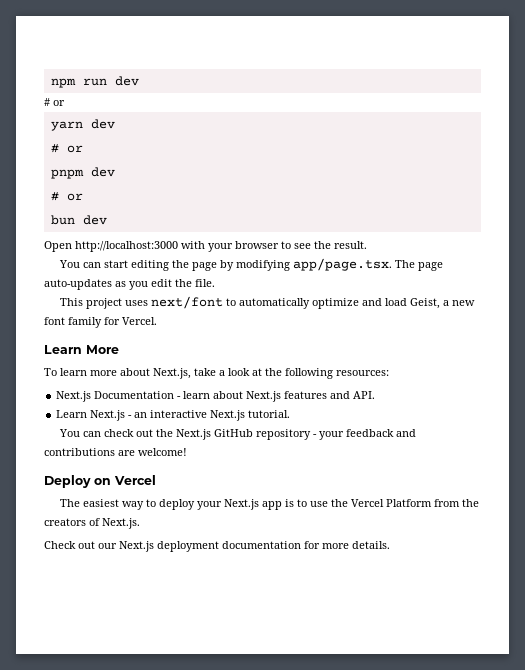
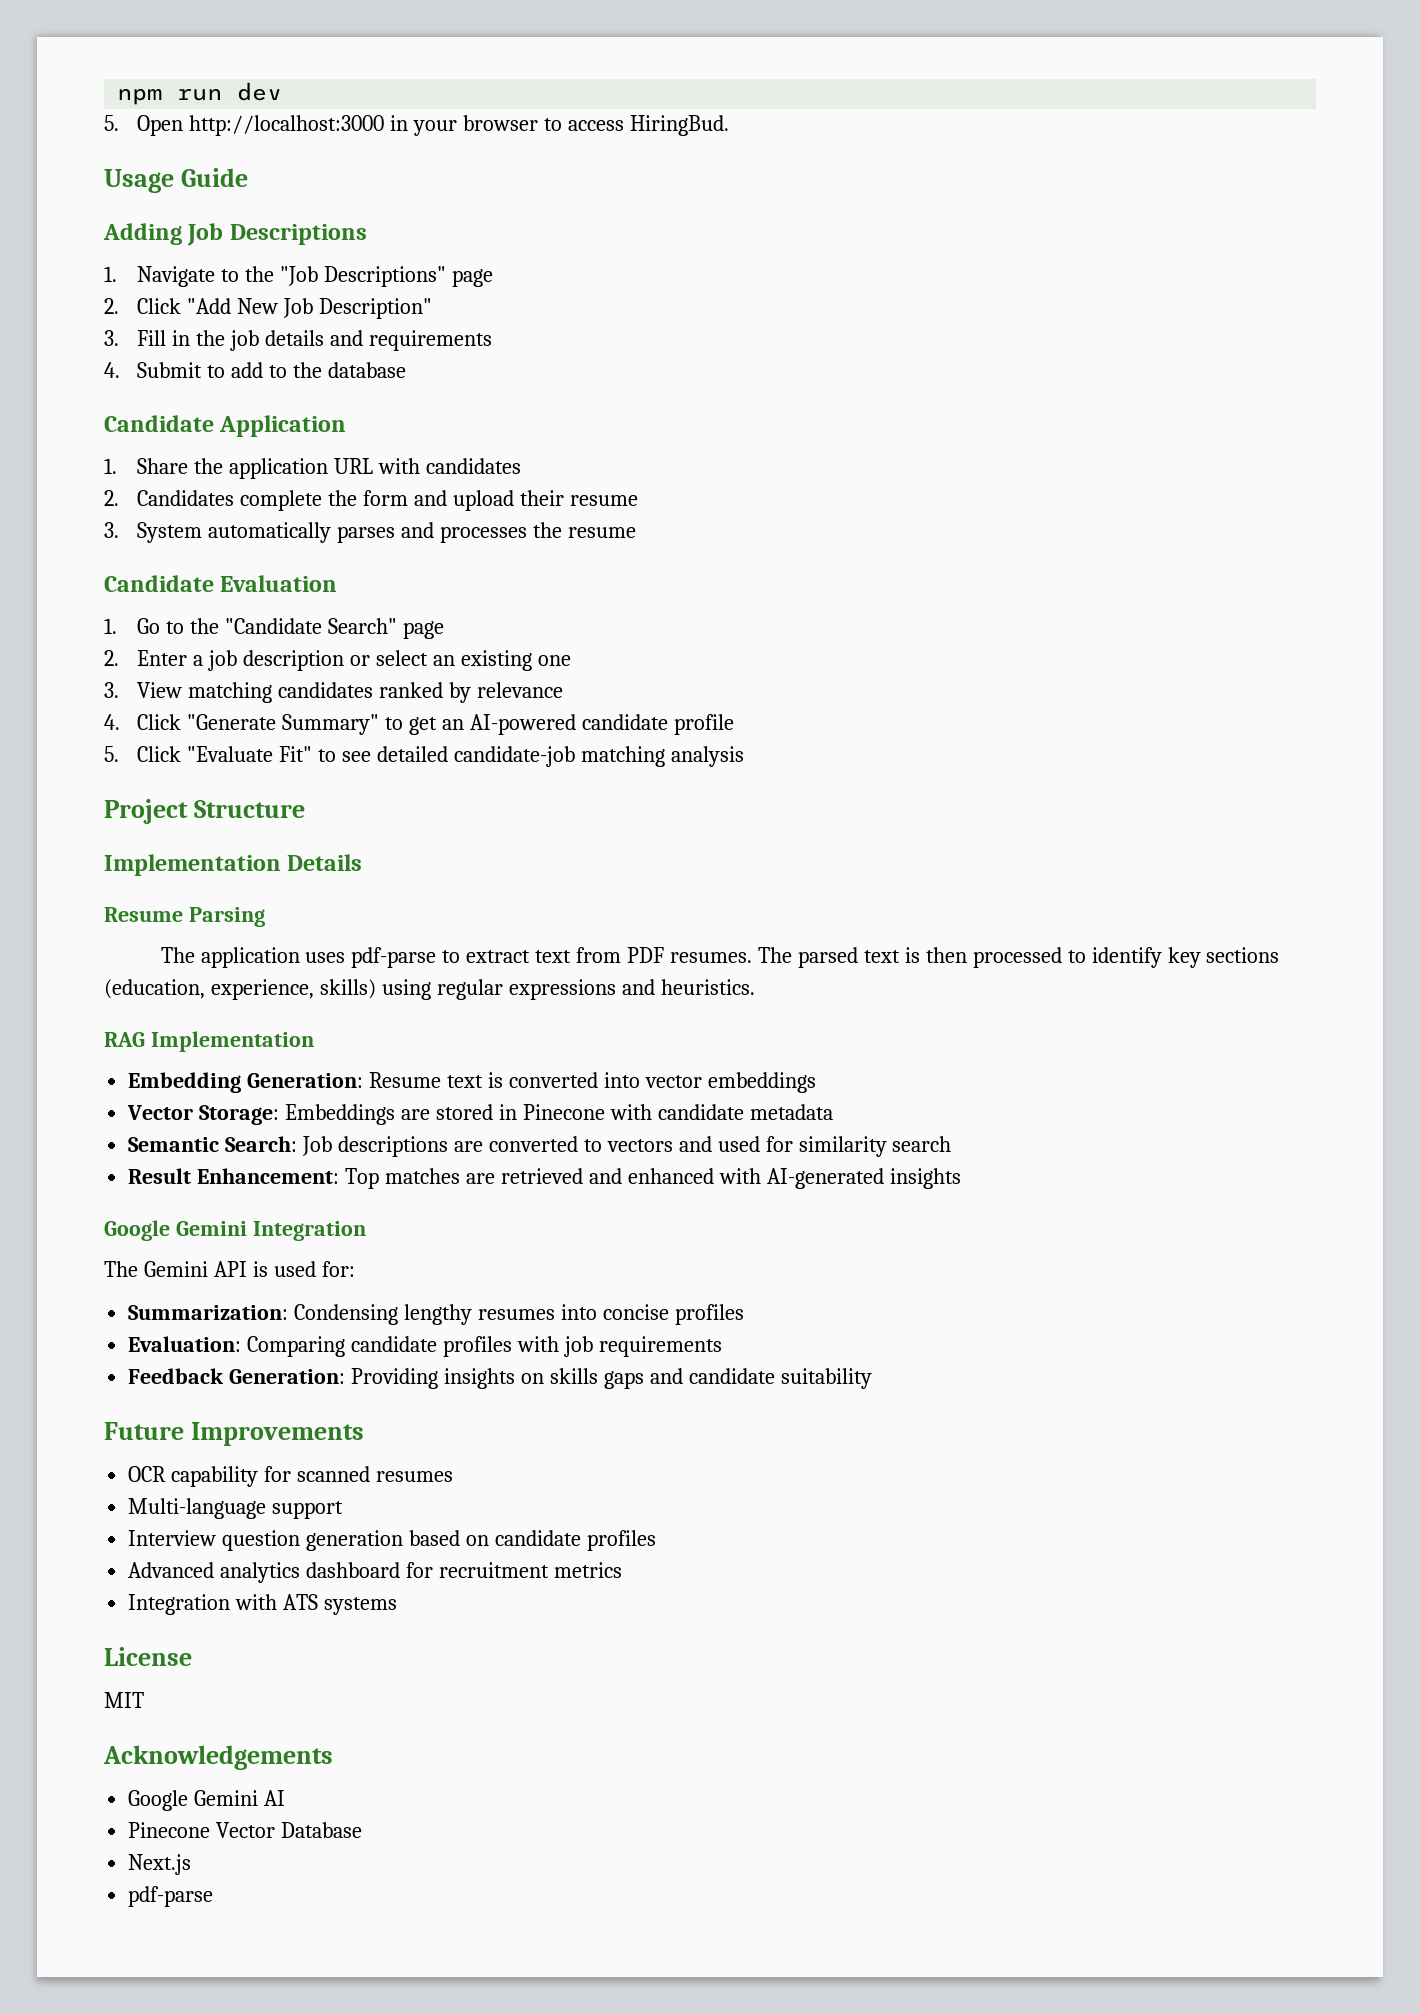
  npm run dev
- # or
- yarn dev
- # or
- pnpm dev
- # or
- bun dev
- Open http://localhost:3000 with your browser to see the result.
- You can start editing the page by modifying app/page.tsx. The page auto-updates as you edit the file.
- This project uses next/font to automatically optimize and load Geist, a new font family for Vercel.
- Learn More
- To learn more about Next.js, take a look at the following resources:
- Next.js Documentation - learn about Next.js features and API.
- Learn Next.js - an interactive Next.js tutorial.
- You can check out the Next.js GitHub repository - your feedback and contributions are welcome!
- Deploy on Vercel
- The easiest way to deploy your Next.js app is to use the Vercel Platform from the creators of Next.js.
- Check out our Next.js deployment documentation for more details.
+ 5. Open http://localhost:3000 in your browser to access HiringBud.
+ Usage Guide
+ Adding Job Descriptions
+ 1. Navigate to the "Job Descriptions" page
+ 2. Click "Add New Job Description"
+ 3. Fill in the job details and requirements
+ 4. Submit to add to the database
+ Candidate Application
+ 1. Share the application URL with candidates
+ 2. Candidates complete the form and upload their resume
+ 3. System automatically parses and processes the resume
+ Candidate Evaluation
+ 1. Go to the "Candidate Search" page
+ 2. Enter a job description or select an existing one
+ 3. View matching candidates ranked by relevance
+ 4. Click "Generate Summary" to get an AI-powered candidate profile
+ 5. Click "Evaluate Fit" to see detailed candidate-job matching analysis
+ Project Structure
+ Implementation Details
+ Resume Parsing
+ The application uses pdf-parse to extract text from PDF resumes. The parsed text is then processed to identify key sections (education, experience, skills) using regular expressions and heuristics.
+ RAG Implementation
+ Embedding Generation: Resume text is converted into vector embeddings
+ Vector Storage: Embeddings are stored in Pinecone with candidate metadata
+ Semantic Search: Job descriptions are converted to vectors and used for similarity search
+ Result Enhancement: Top matches are retrieved and enhanced with AI-generated insights
+ Google Gemini Integration
+ The Gemini API is used for:
+ Summarization: Condensing lengthy resumes into concise profiles
+ Evaluation: Comparing candidate profiles with job requirements
+ Feedback Generation: Providing insights on skills gaps and candidate suitability
+ Future Improvements
+ OCR capability for scanned resumes
+ Multi-language support
+ Interview question generation based on candidate profiles
+ Advanced analytics dashboard for recruitment metrics
+ Integration with ATS systems
+ License
+ MIT
+ Acknowledgements
+ Google Gemini AI
+ Pinecone Vector Database
+ Next.js
+ pdf-parse

